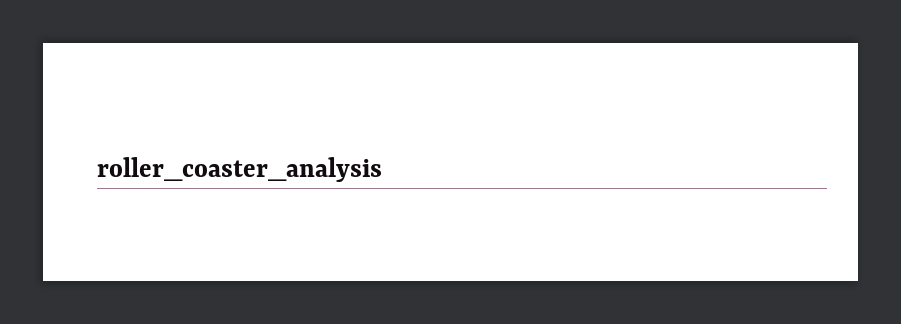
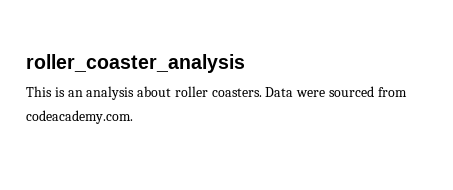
+ This is an analysis about roller coasters. Data were sourced from codeacademy.com.

